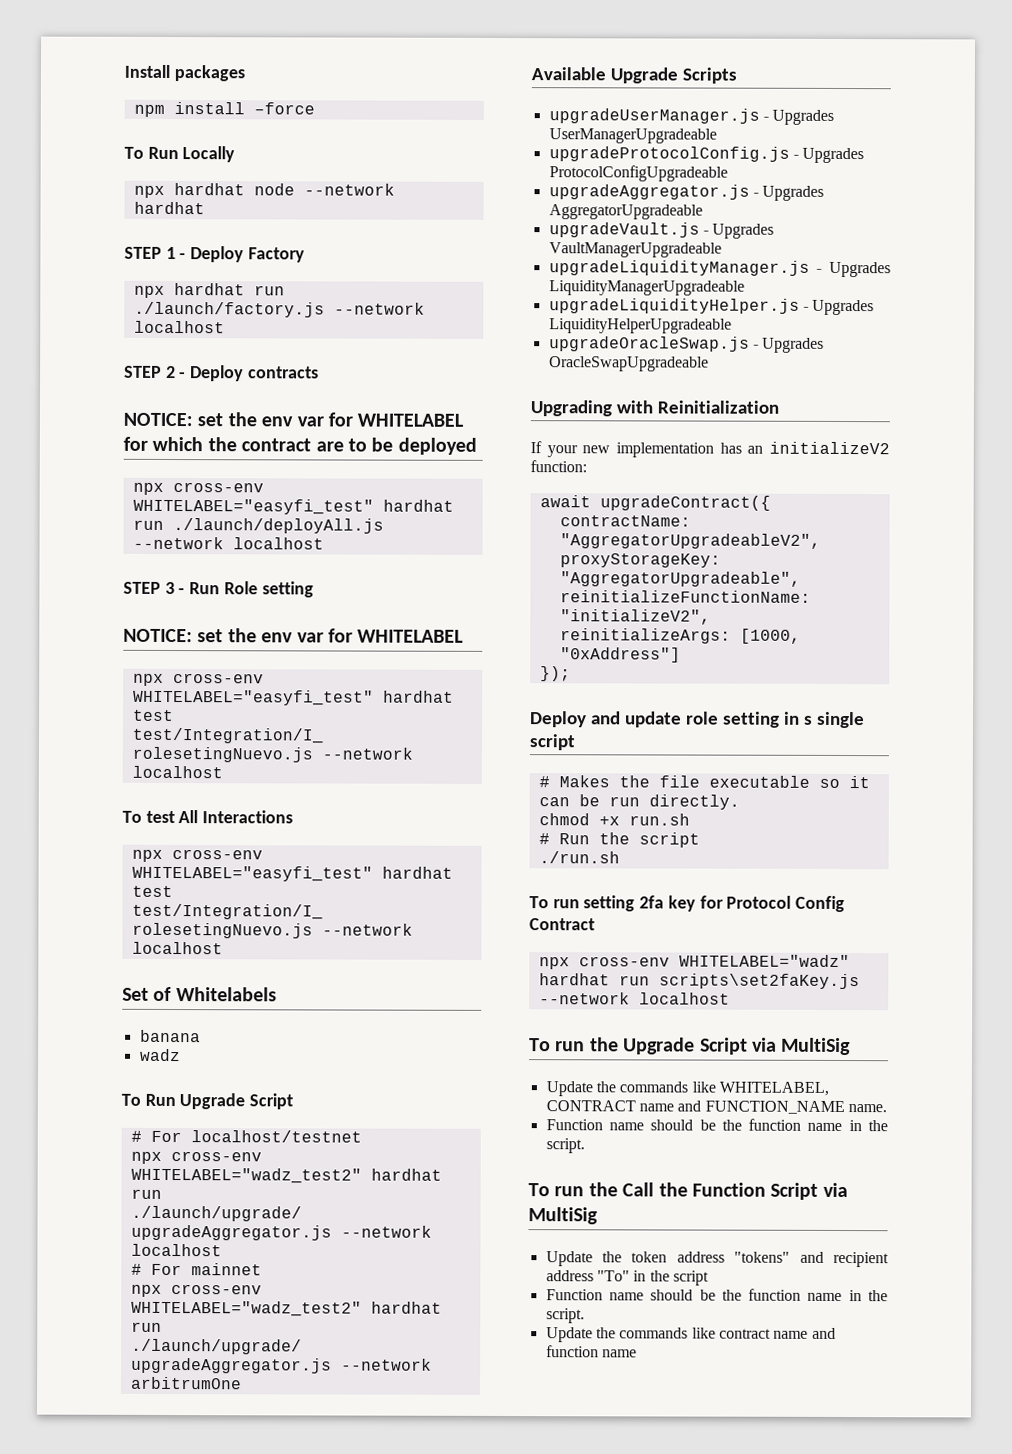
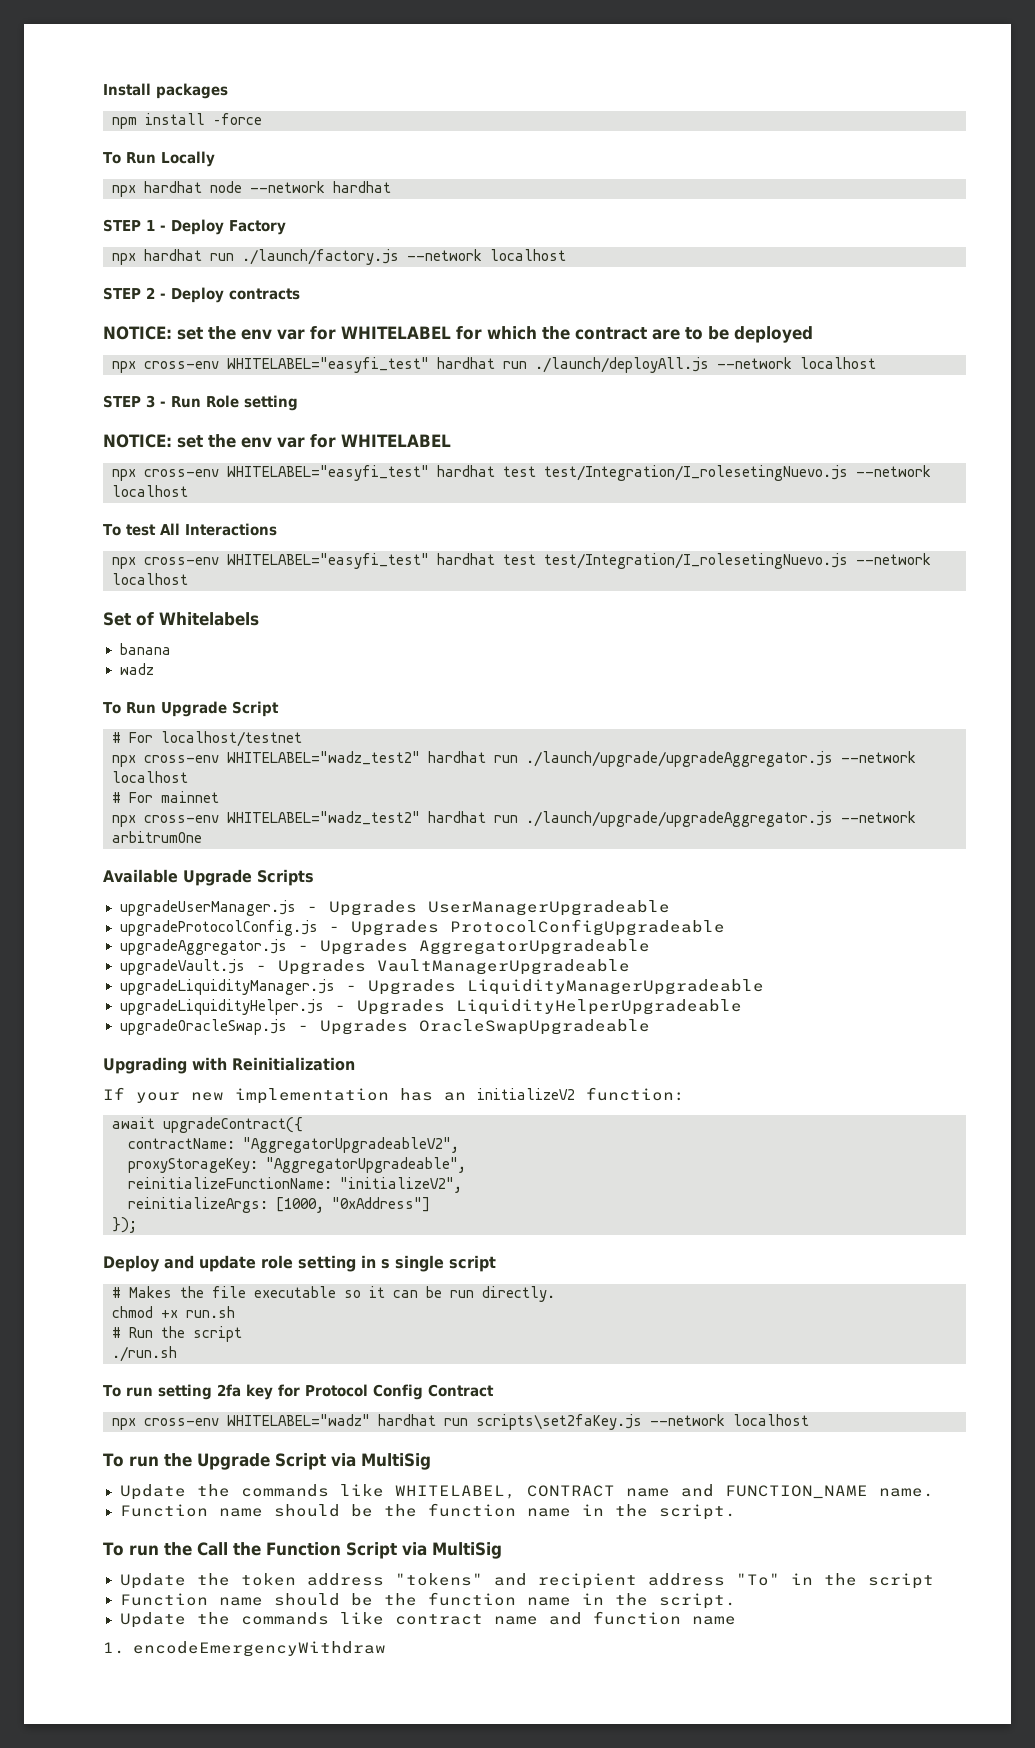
+ 1. encodeEmergencyWithdraw

